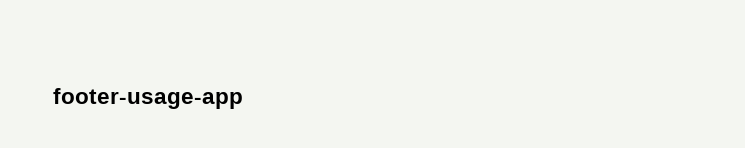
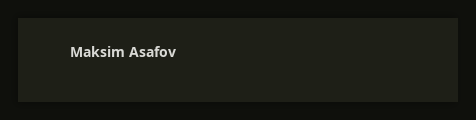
- footer-usage-app
+ Maksim Asafov

